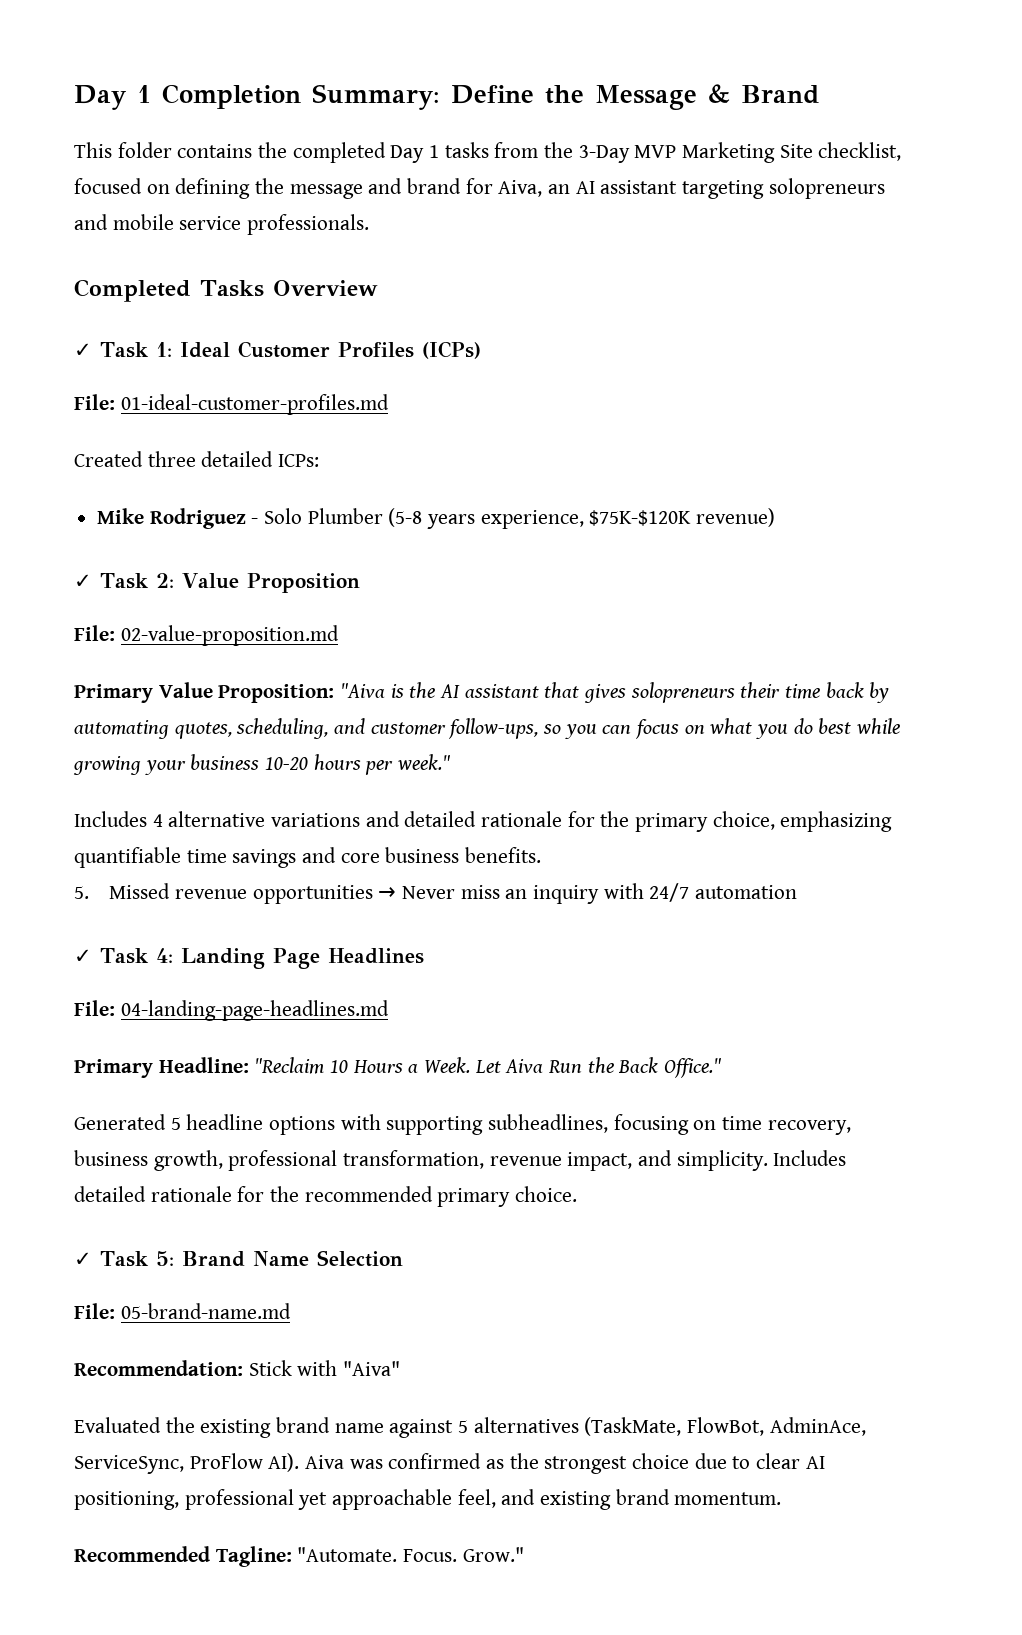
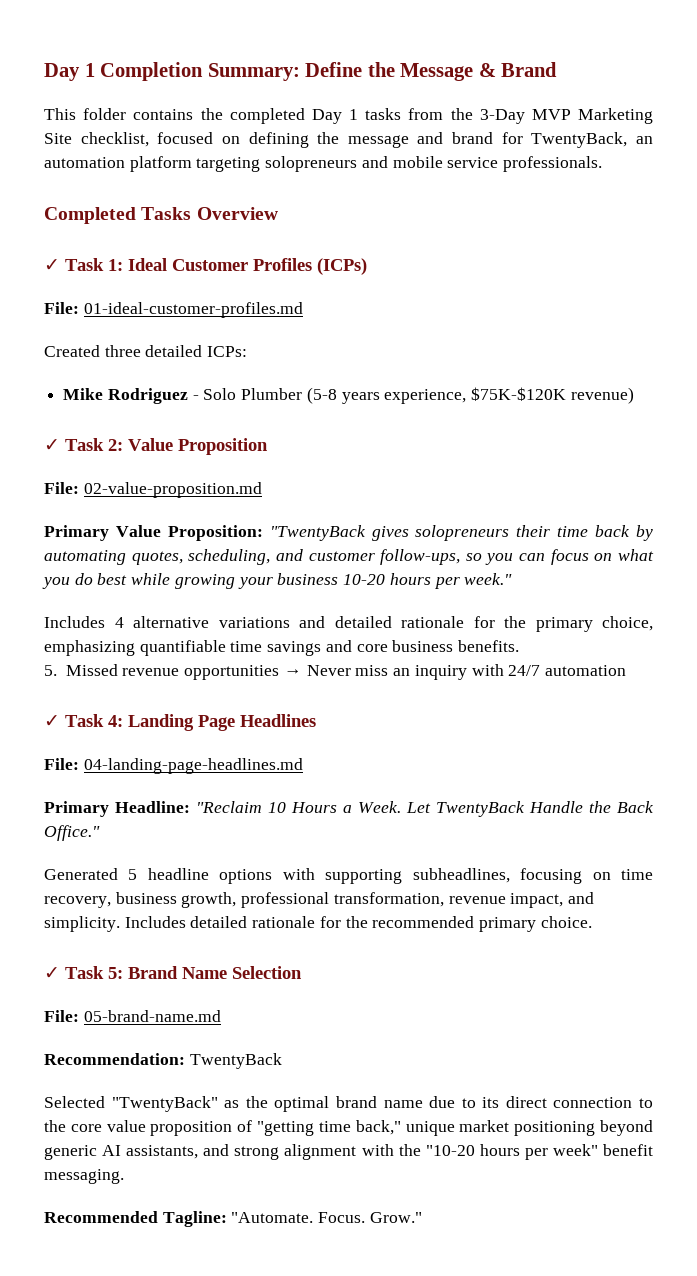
- This folder contains the completed Day 1 tasks from the 3-Day MVP Marketing Site checklist, focused on defining the message and brand for Aiva, an AI assistant targeting solopreneurs and mobile service professionals.
+ This folder contains the completed Day 1 tasks from the 3-Day MVP Marketing Site checklist, focused on defining the message and brand for TwentyBack, an automation platform targeting solopreneurs and mobile service professionals.
- Primary Value Proposition: "Aiva is the AI assistant that gives solopreneurs their time back by automating quotes, scheduling, and customer follow-ups, so you can focus on what you do best while growing your business 10-20 hours per week."
+ Primary Value Proposition: "TwentyBack gives solopreneurs their time back by automating quotes, scheduling, and customer follow-ups, so you can focus on what you do best while growing your business 10-20 hours per week."
- Let Aiva Run the Back Office."
+ Let TwentyBack Handle the Back Office."
- Recommendation: Stick with "Aiva"
- Evaluated the existing brand name against 5 alternatives (TaskMate, FlowBot, AdminAce, ServiceSync, ProFlow AI). Aiva was confirmed as the strongest choice due to clear AI positioning, professional yet approachable feel, and existing brand momentum.
+ Recommendation: TwentyBack
+ Selected "TwentyBack" as the optimal brand name due to its direct connection to the core value proposition of "getting time back," unique market positioning beyond generic AI assistants, and strong alignment with the "10-20 hours per week" benefit messaging.

